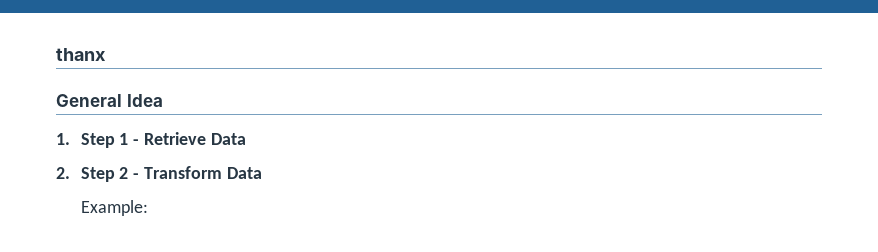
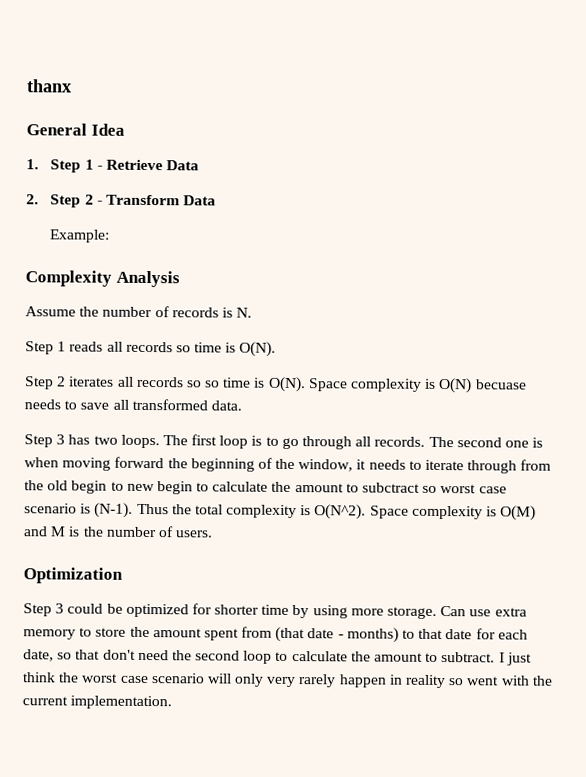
+ Complexity Analysis
+ Assume the number of records is N.
+ Step 1 reads all records so time is O(N).
+ Step 2 iterates all records so so time is O(N). Space complexity is O(N) becuase needs to save all transformed data.
+ Step 3 has two loops. The first loop is to go through all records. The second one is when moving forward the beginning of the window, it needs to iterate through from the old begin to new begin to calculate the amount to subctract so worst case scenario is (N-1). Thus the total complexity is O(N^2). Space complexity is O(M) and M is the number of users.
+ Optimization
+ Step 3 could be optimized for shorter time by using more storage. Can use extra memory to store the amount spent from (that date - months) to that date for each date, so that don't need the second loop to calculate the amount to subtract. I just think the worst case scenario will only very rarely happen in reality so went with the current implementation.

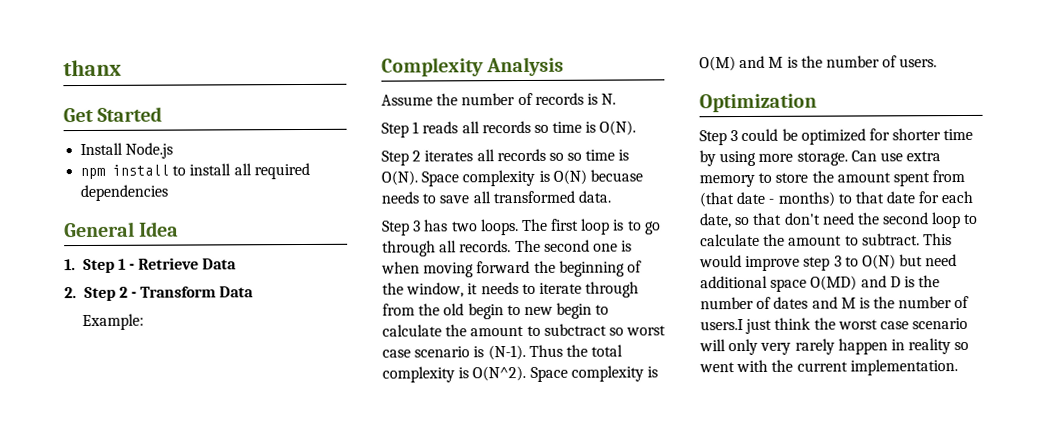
+ Get Started
+ Install Node.js
+ npm install to install all required dependencies
- I just think the worst case scenario will only very rarely happen in reality so went with the current implementation.
+ This would improve step 3 to O(N) but need additional space O(MD) and D is the number of dates and M is the number of users.I just think the worst case scenario will only very rarely happen in reality so went with the current implementation.

